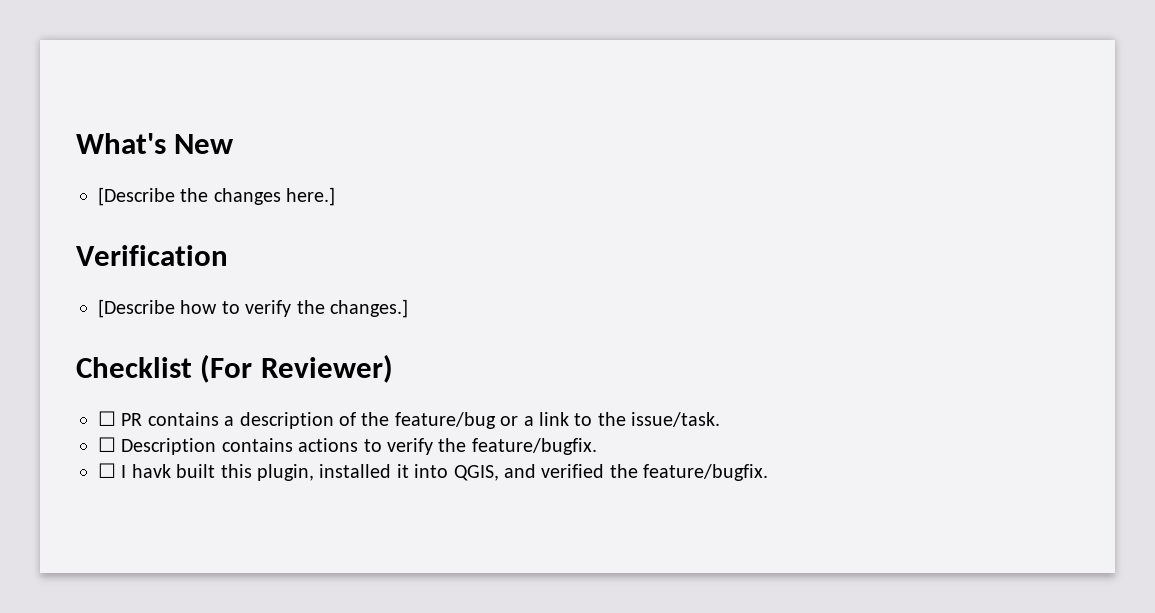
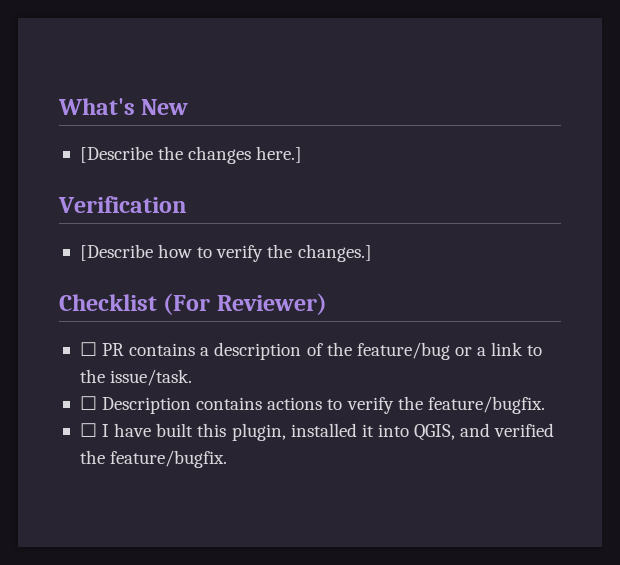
- ☐ I havk built this plugin, installed it into QGIS, and verified the feature/bugfix.
+ ☐ I have built this plugin, installed it into QGIS, and verified the feature/bugfix.

